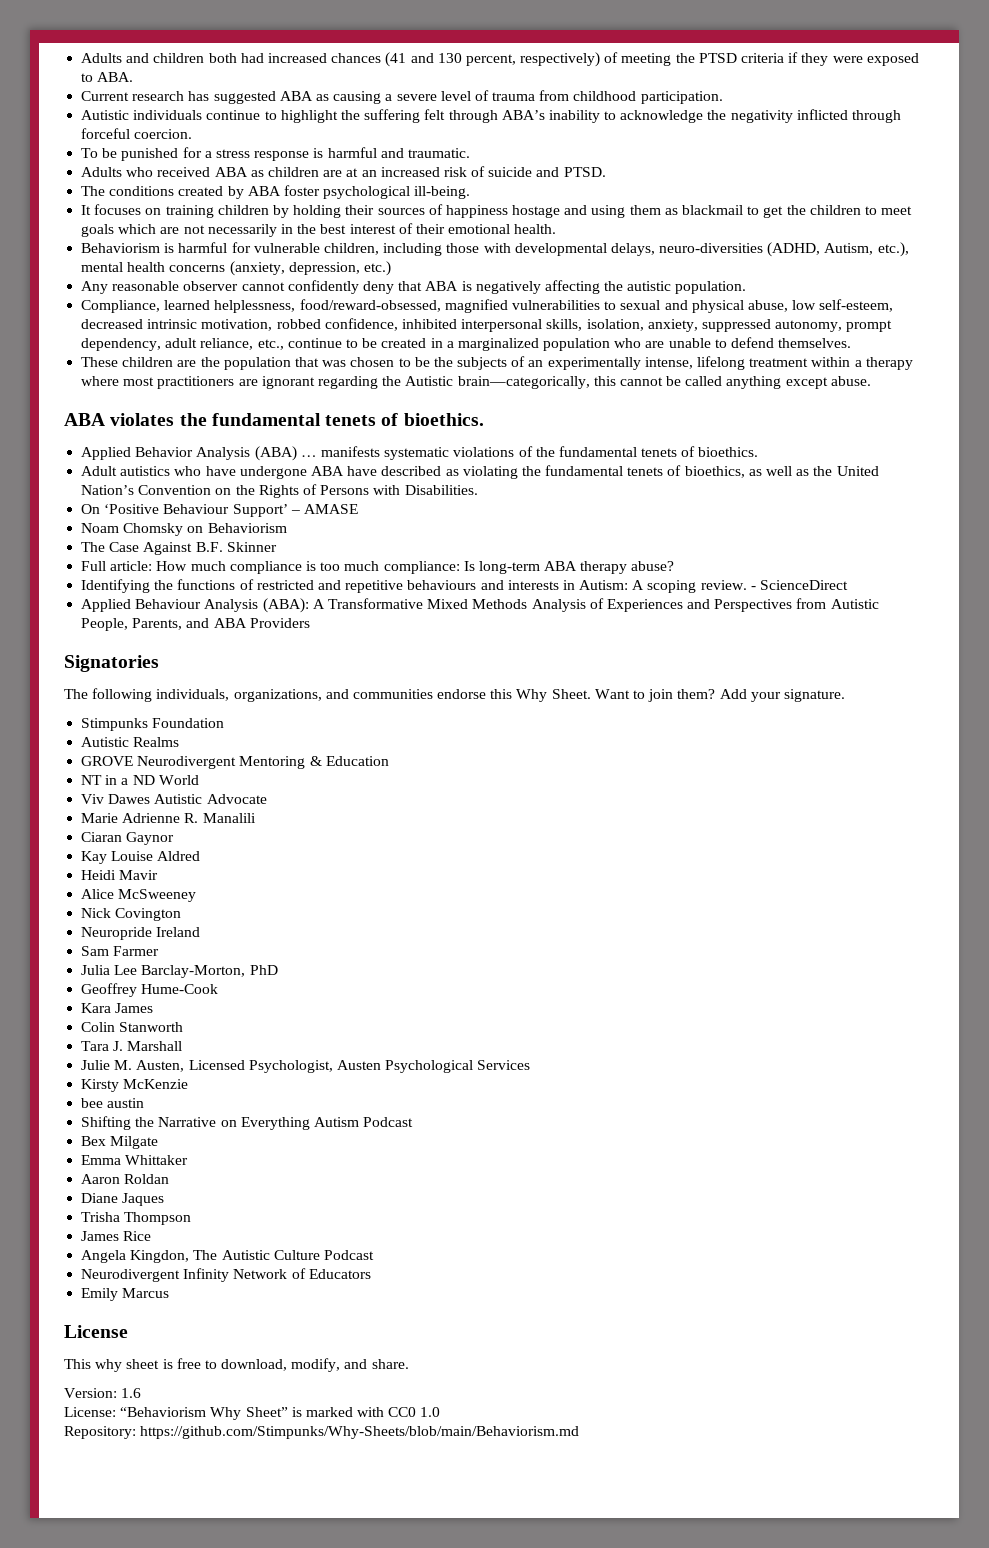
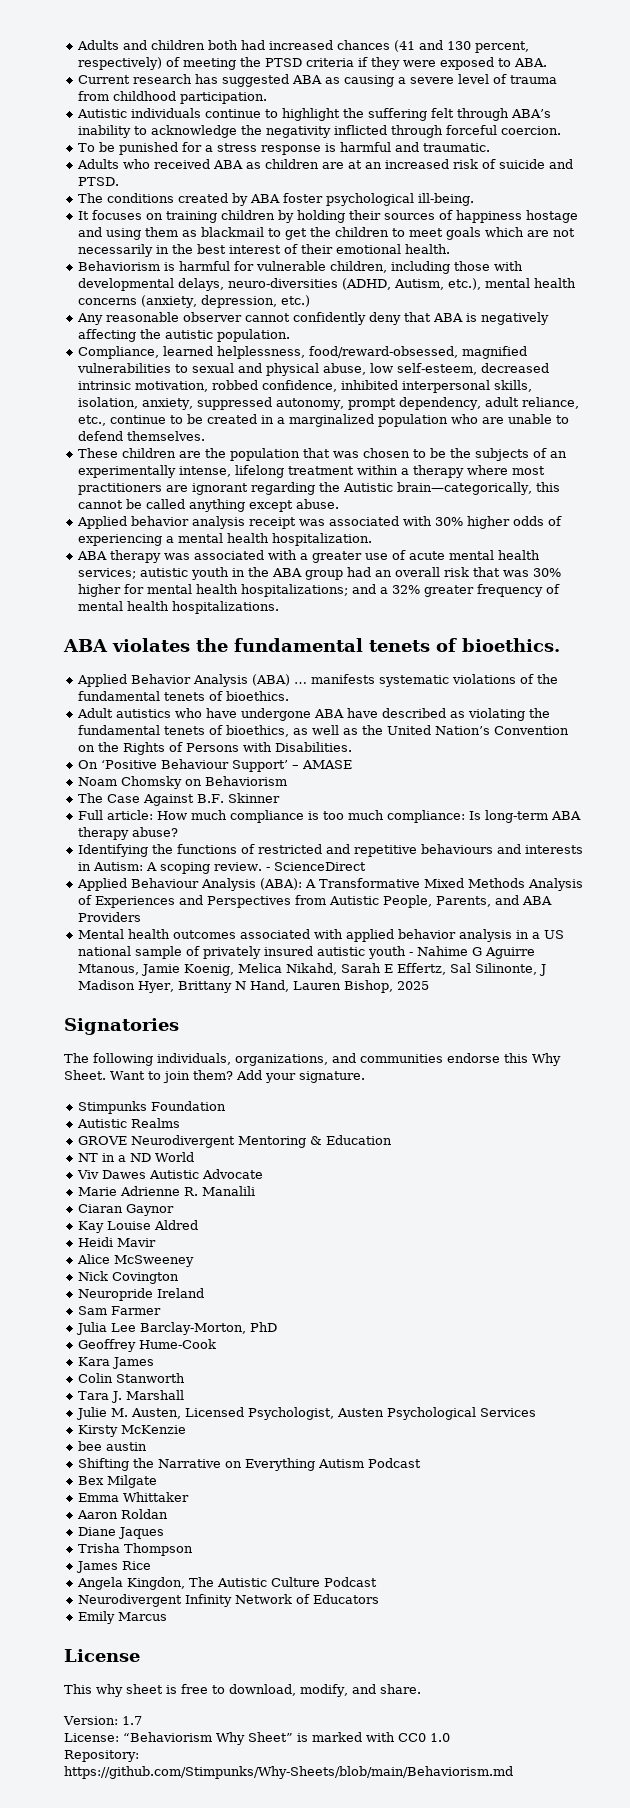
+ Applied behavior analysis receipt was associated with 30% higher odds of experiencing a mental health hospitalization.
+ ABA therapy was associated with a greater use of acute mental health services; autistic youth in the ABA group had an overall risk that was 30% higher for mental health hospitalizations; and a 32% greater frequency of mental health hospitalizations.
+ Mental health outcomes associated with applied behavior analysis in a US national sample of privately insured autistic youth - Nahime G Aguirre Mtanous, Jamie Koenig, Melica Nikahd, Sarah E Effertz, Sal Silinonte, J Madison Hyer, Brittany N Hand, Lauren Bishop, 2025
- Version: 1.6
+ Version: 1.7

